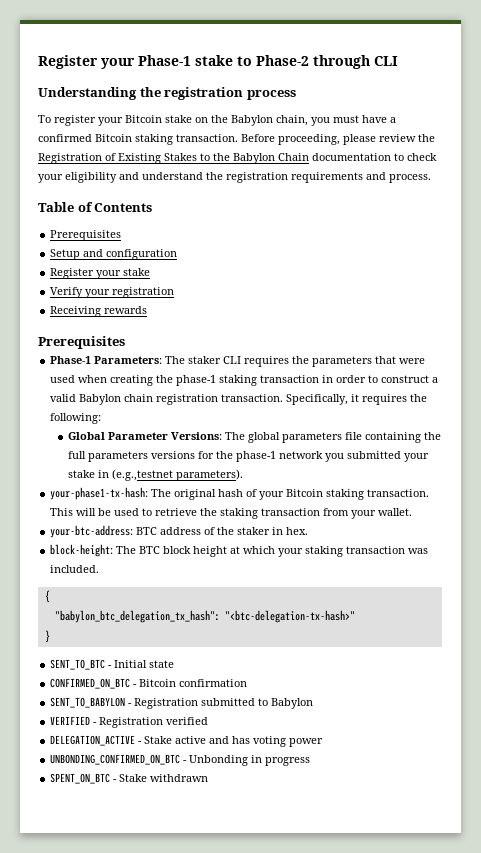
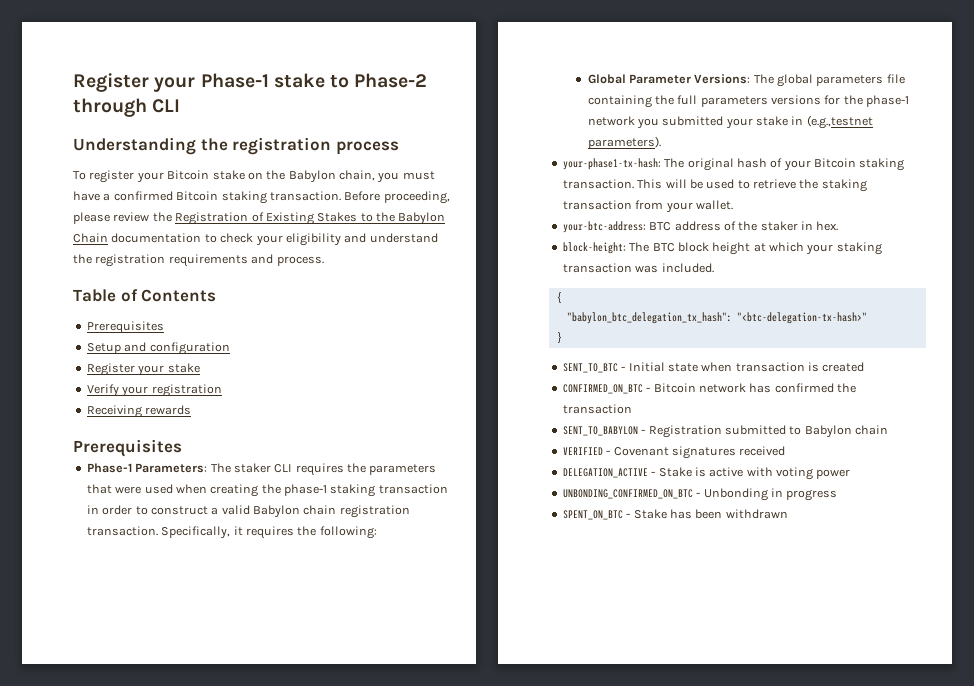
- SENT_TO_BTC - Initial state
+ SENT_TO_BTC - Initial state when transaction is created
- CONFIRMED_ON_BTC - Bitcoin confirmation
+ CONFIRMED_ON_BTC - Bitcoin network has confirmed the transaction
- SENT_TO_BABYLON - Registration submitted to Babylon
+ SENT_TO_BABYLON - Registration submitted to Babylon chain
- VERIFIED - Registration verified
+ VERIFIED - Covenant signatures received
- DELEGATION_ACTIVE - Stake active and has voting power
+ DELEGATION_ACTIVE - Stake is active with voting power
- SPENT_ON_BTC - Stake withdrawn
+ SPENT_ON_BTC - Stake has been withdrawn

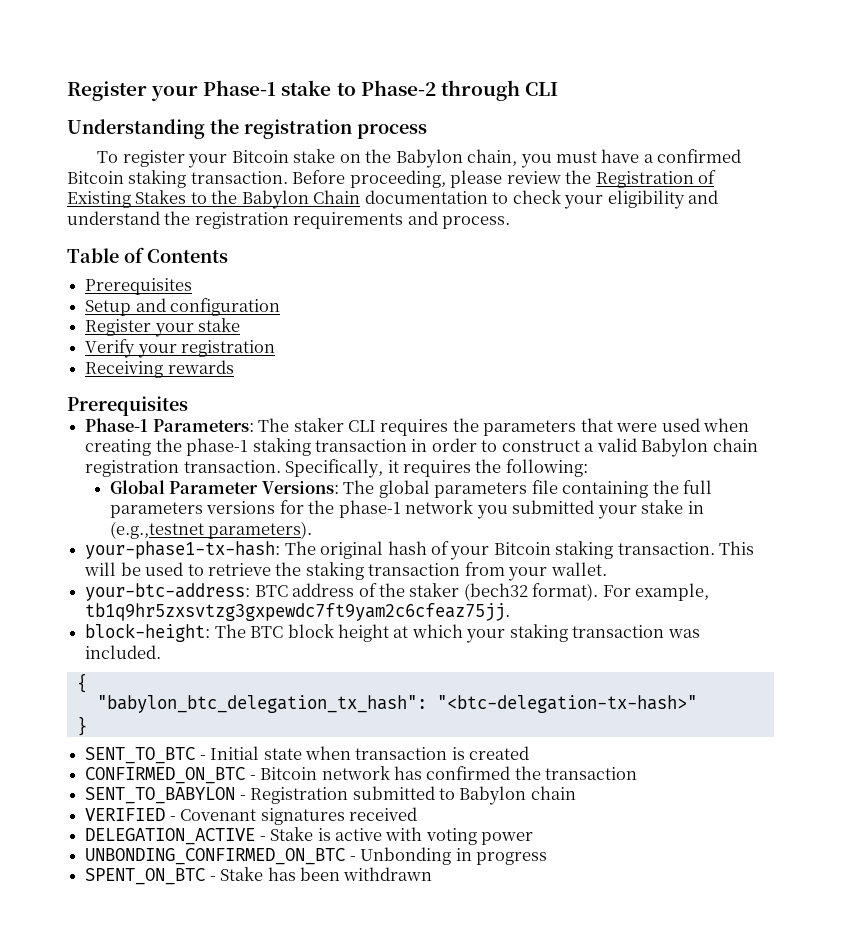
- your-btc-address: BTC address of the staker in hex.
+ your-btc-address: BTC address of the staker (bech32 format). For example, tb1q9hr5zxsvtzg3gxpewdc7ft9yam2c6cfeaz75jj.

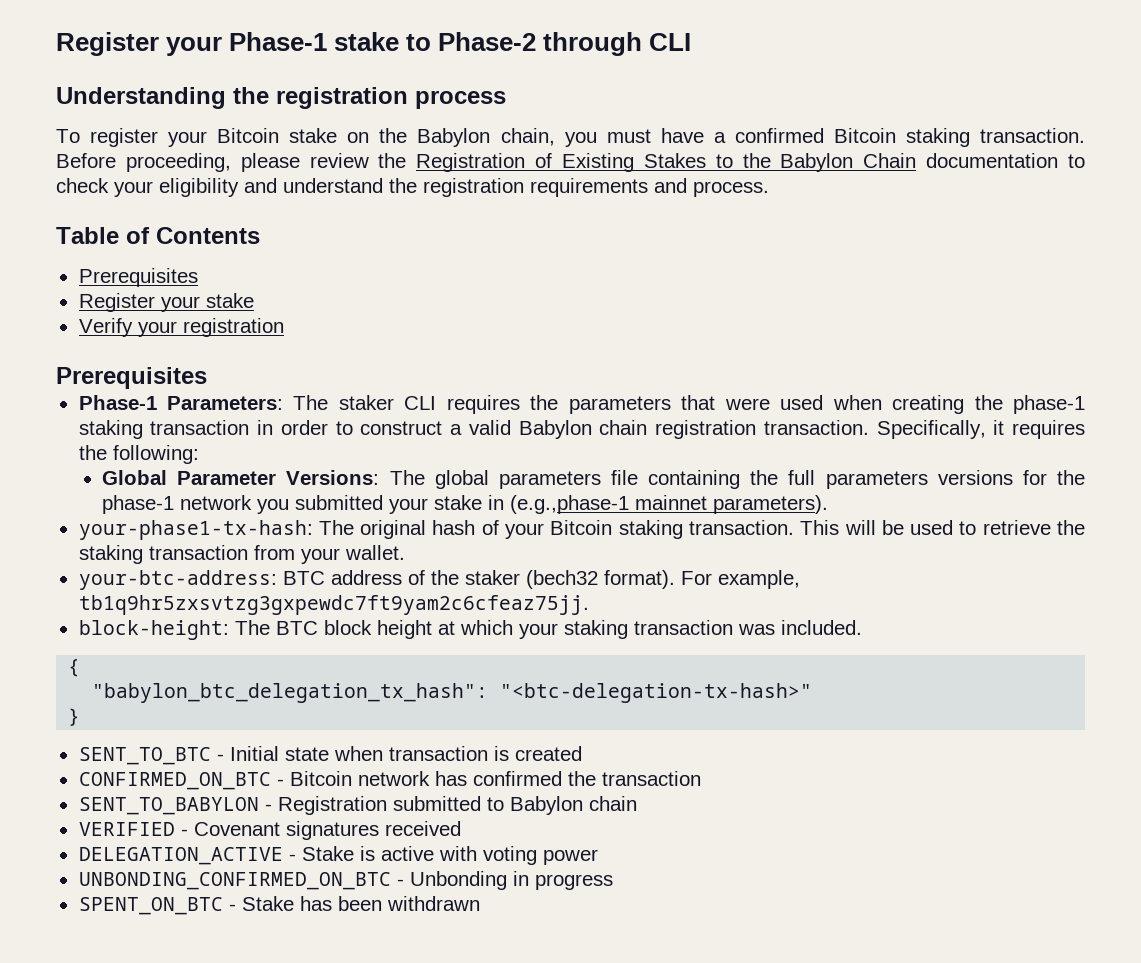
- Setup and configuration
- Receiving rewards
- Global Parameter Versions: The global parameters file containing the full parameters versions for the phase-1 network you submitted your stake in (e.g.,testnet parameters).
+ Global Parameter Versions: The global parameters file containing the full parameters versions for the phase-1 network you submitted your stake in (e.g.,phase-1 mainnet parameters).

